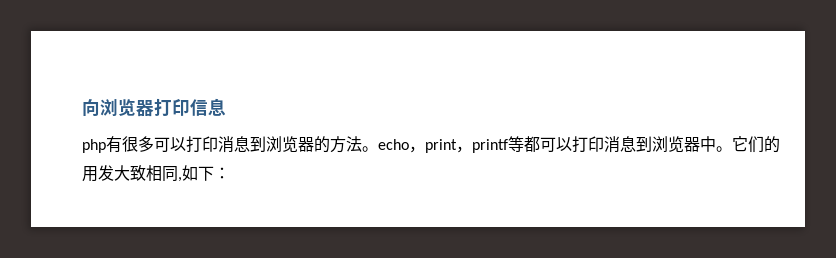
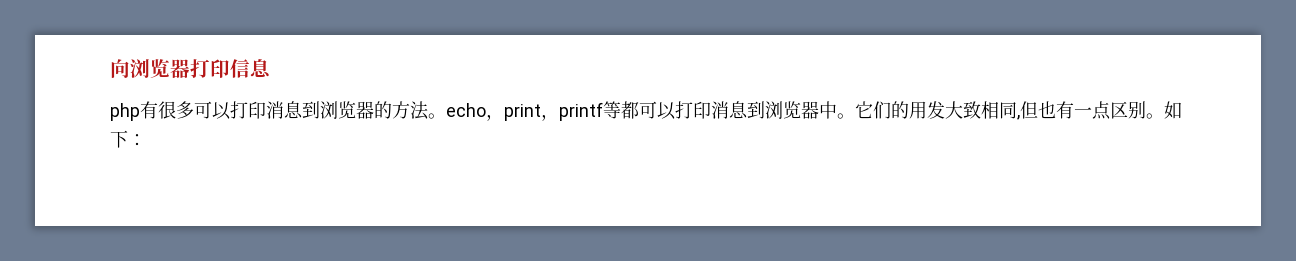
- 它们的用发大致相同,如下：
+ 它们的用发大致相同,但也有一点区别。如下：

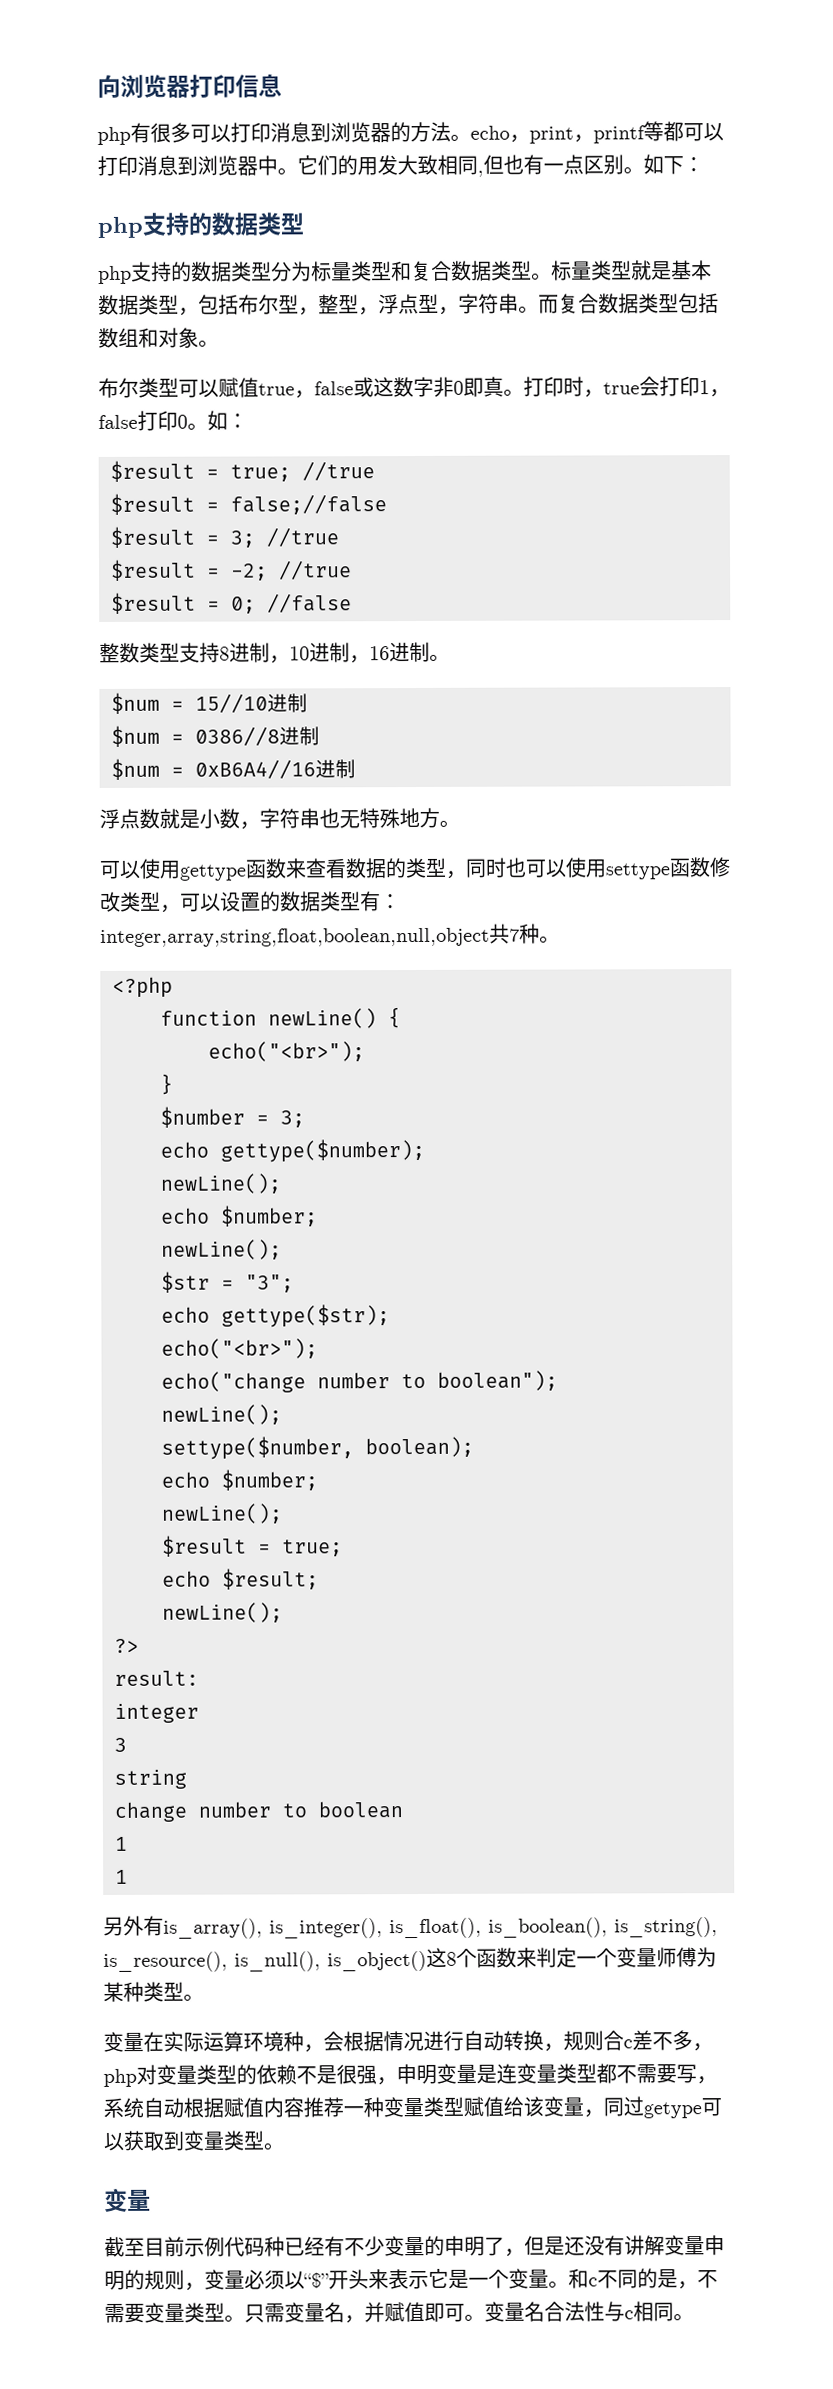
  如下：
+ php支持的数据类型
+ php支持的数据类型分为标量类型和复合数据类型。标量类型就是基本数据类型，包括布尔型，整型，浮点型，字符串。而复合数据类型包括数组和对象。
+ 布尔类型可以赋值true，false或这数字非0即真。打印时，true会打印1，false打印0。如：
+ $result = true; //true
+ $result = false;//false
+ $result = 3; //true
+ $result = -2; //true
+ $result = 0; //false
+ 整数类型支持8进制，10进制，16进制。
+ $num = 15//10进制
+ $num = 0386//8进制
+ $num = 0xB6A4//16进制
+ 浮点数就是小数，字符串也无特殊地方。
+ 可以使用gettype函数来查看数据的类型，同时也可以使用settype函数修改类型，可以设置的数据类型有：integer,array,string,float,boolean,null,object共7种。
+ <?php
+ function newLine() {
+ echo("<br>");
+ }
+ $number = 3;
+ echo gettype($number);
+ newLine();
+ echo $number;
+ newLine();
+ $str = "3";
+ echo gettype($str);
+ echo("<br>");
+ echo("change number to boolean");
+ newLine();
+ settype($number, boolean);
+ echo $number;
+ newLine();
+ $result = true;
+ echo $result;
+ newLine();
+ ?>
+ result:
+ integer
+ 3
+ string
+ change number to boolean
+ 1
+ 1
+ 另外有is_array(), is_integer(), is_float(), is_boolean(), is_string(), is_resource(), is_null(), is_object()这8个函数来判定一个变量师傅为某种类型。
+ 变量在实际运算环境种，会根据情况进行自动转换，规则合c差不多，php对变量类型的依赖不是很强，申明变量是连变量类型都不需要写，系统自动根据赋值内容推荐一种变量类型赋值给该变量，同过getype可以获取到变量类型。
+ 变量
+ 截至目前示例代码种已经有不少变量的申明了，但是还没有讲解变量申明的规则，变量必须以“$”开头来表示它是一个变量。和c不同的是，不需要变量类型。只需变量名，并赋值即可。变量名合法性与c相同。

